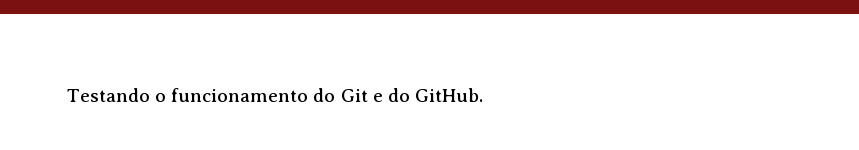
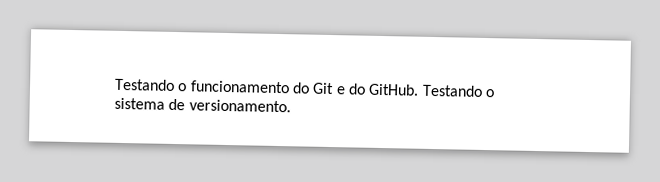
+ Testando o sistema de versionamento.

